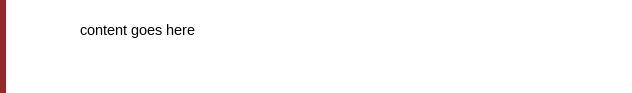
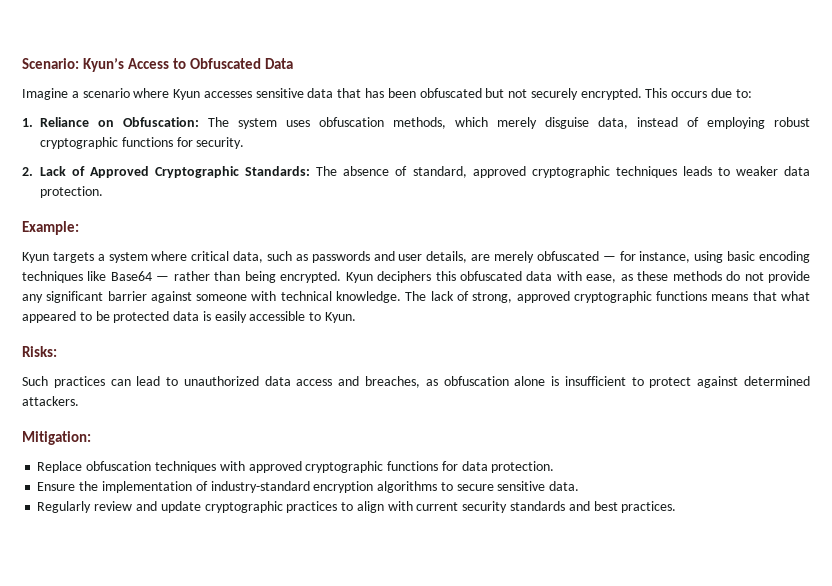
- content goes here
+ Scenario: Kyun’s Access to Obfuscated Data
+ Imagine a scenario where Kyun accesses sensitive data that has been obfuscated but not securely encrypted. This occurs due to:
+ 1. Reliance on Obfuscation: The system uses obfuscation methods, which merely disguise data, instead of employing robust cryptographic functions for security.
+ 2. Lack of Approved Cryptographic Standards: The absence of standard, approved cryptographic techniques leads to weaker data protection.
+ Example:
+ Kyun targets a system where critical data, such as passwords and user details, are merely obfuscated — for instance, using basic encoding techniques like Base64 — rather than being encrypted. Kyun deciphers this obfuscated data with ease, as these methods do not provide any significant barrier against someone with technical knowledge. The lack of strong, approved cryptographic functions means that what appeared to be protected data is easily accessible to Kyun.
+ Risks:
+ Such practices can lead to unauthorized data access and breaches, as obfuscation alone is insufficient to protect against determined attackers.
+ Mitigation:
+ Replace obfuscation techniques with approved cryptographic functions for data protection.
+ Ensure the implementation of industry-standard encryption algorithms to secure sensitive data.
+ Regularly review and update cryptographic practices to align with current security standards and best practices.

